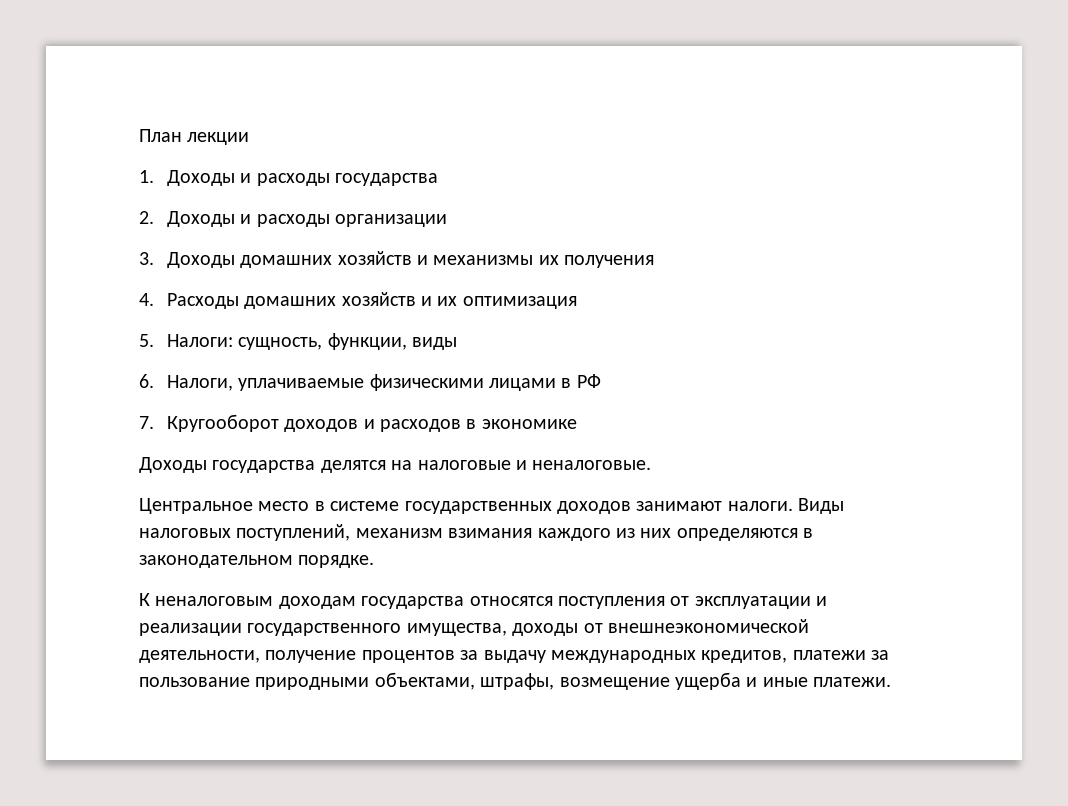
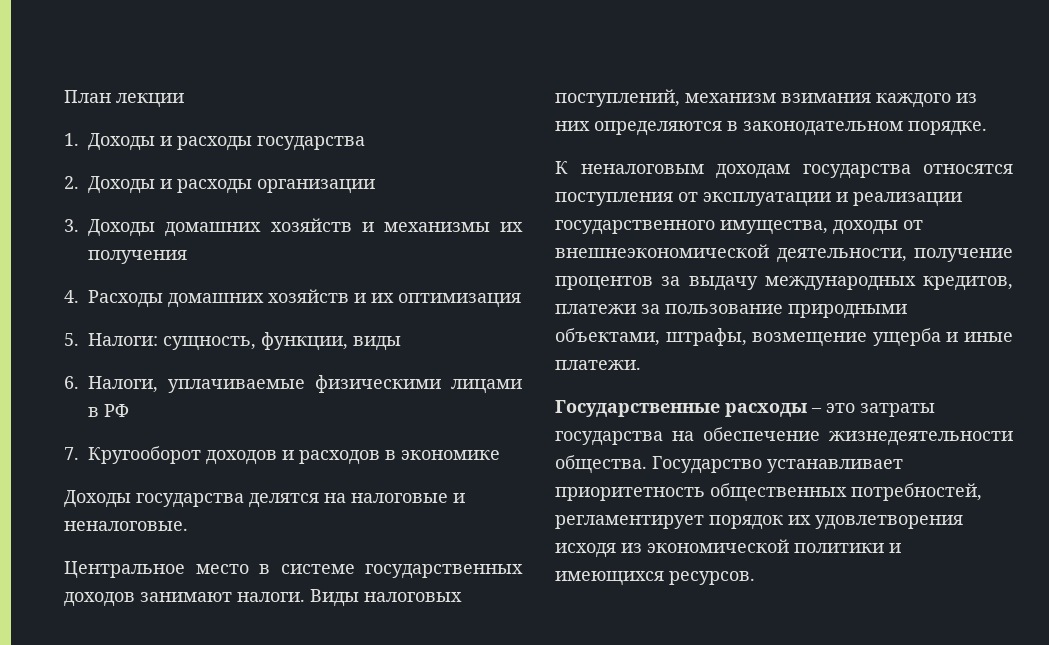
+ Государственные расходы – это затраты государства на обеспечение жизнедеятельности общества. Государство устанавливает приоритетность общественных потребностей, регламентирует порядок их удовлетворения исходя из экономической политики и имеющихся ресурсов.

